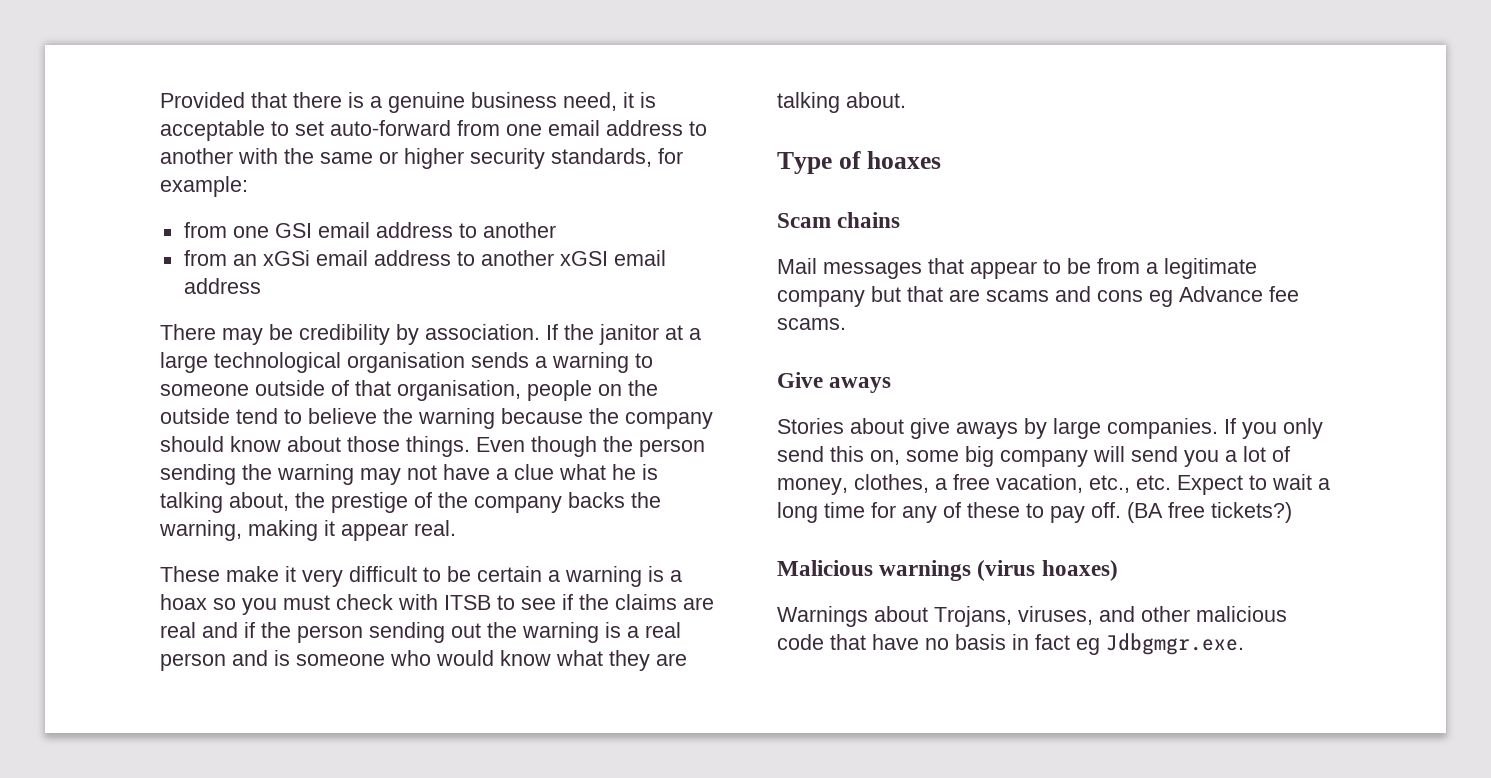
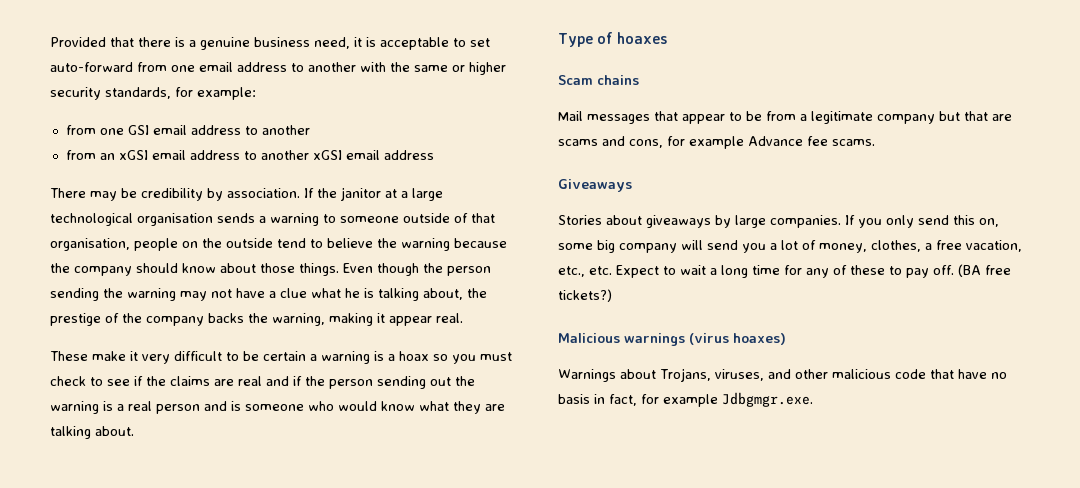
- from an xGSi email address to another xGSI email address
+ from an xGSI email address to another xGSI email address
- These make it very difficult to be certain a warning is a hoax so you must check with ITSB to see if the claims are real and if the person sending out the warning is a real person and is someone who would know what they are talking about.
+ These make it very difficult to be certain a warning is a hoax so you must check to see if the claims are real and if the person sending out the warning is a real person and is someone who would know what they are talking about.
- Mail messages that appear to be from a legitimate company but that are scams and cons eg Advance fee scams.
+ Mail messages that appear to be from a legitimate company but that are scams and cons, for example Advance fee scams.
- Give aways
+ Giveaways
- Stories about give aways by large companies.
+ Stories about giveaways by large companies.
- Warnings about Trojans, viruses, and other malicious code that have no basis in fact eg Jdbgmgr.exe.
+ Warnings about Trojans, viruses, and other malicious code that have no basis in fact, for example Jdbgmgr.exe.

